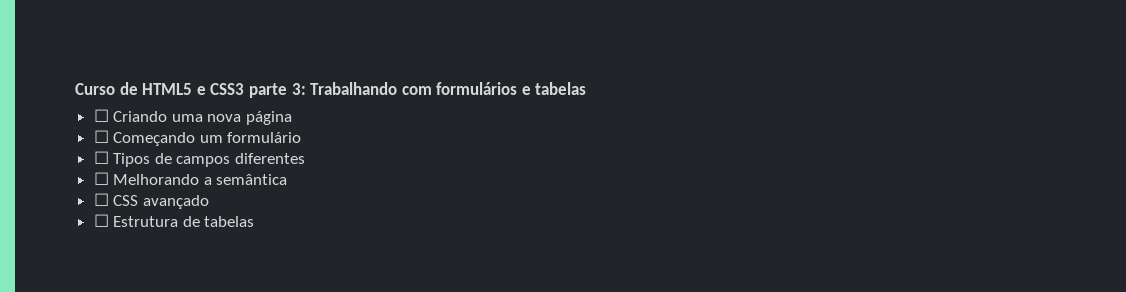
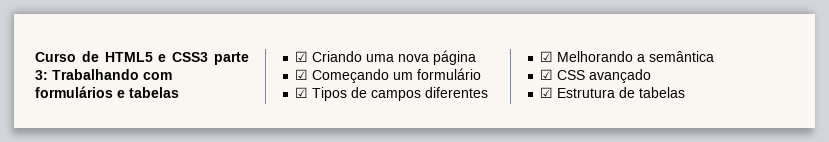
- ☐ Criando uma nova página
+ ☑ Criando uma nova página
- ☐ Começando um formulário
+ ☑ Começando um formulário
- ☐ Tipos de campos diferentes
+ ☑ Tipos de campos diferentes
- ☐ Melhorando a semântica
+ ☑ Melhorando a semântica
- ☐ CSS avançado
+ ☑ CSS avançado
- ☐ Estrutura de tabelas
+ ☑ Estrutura de tabelas

